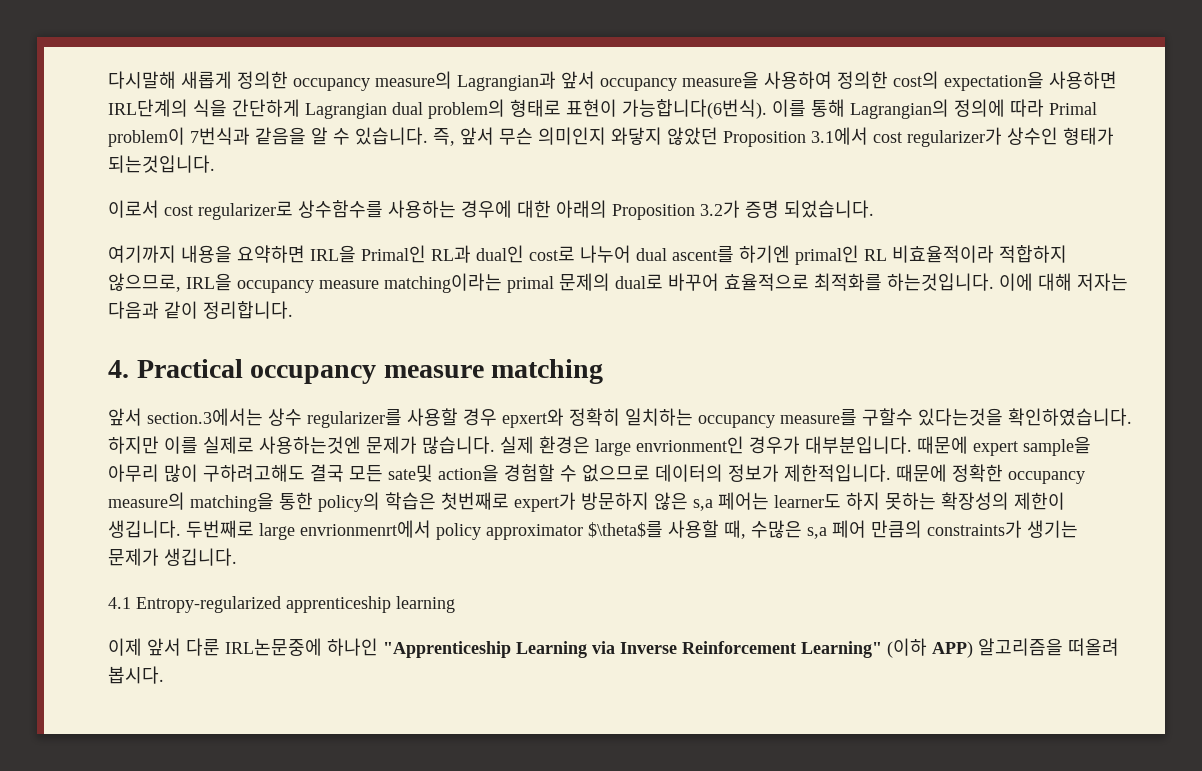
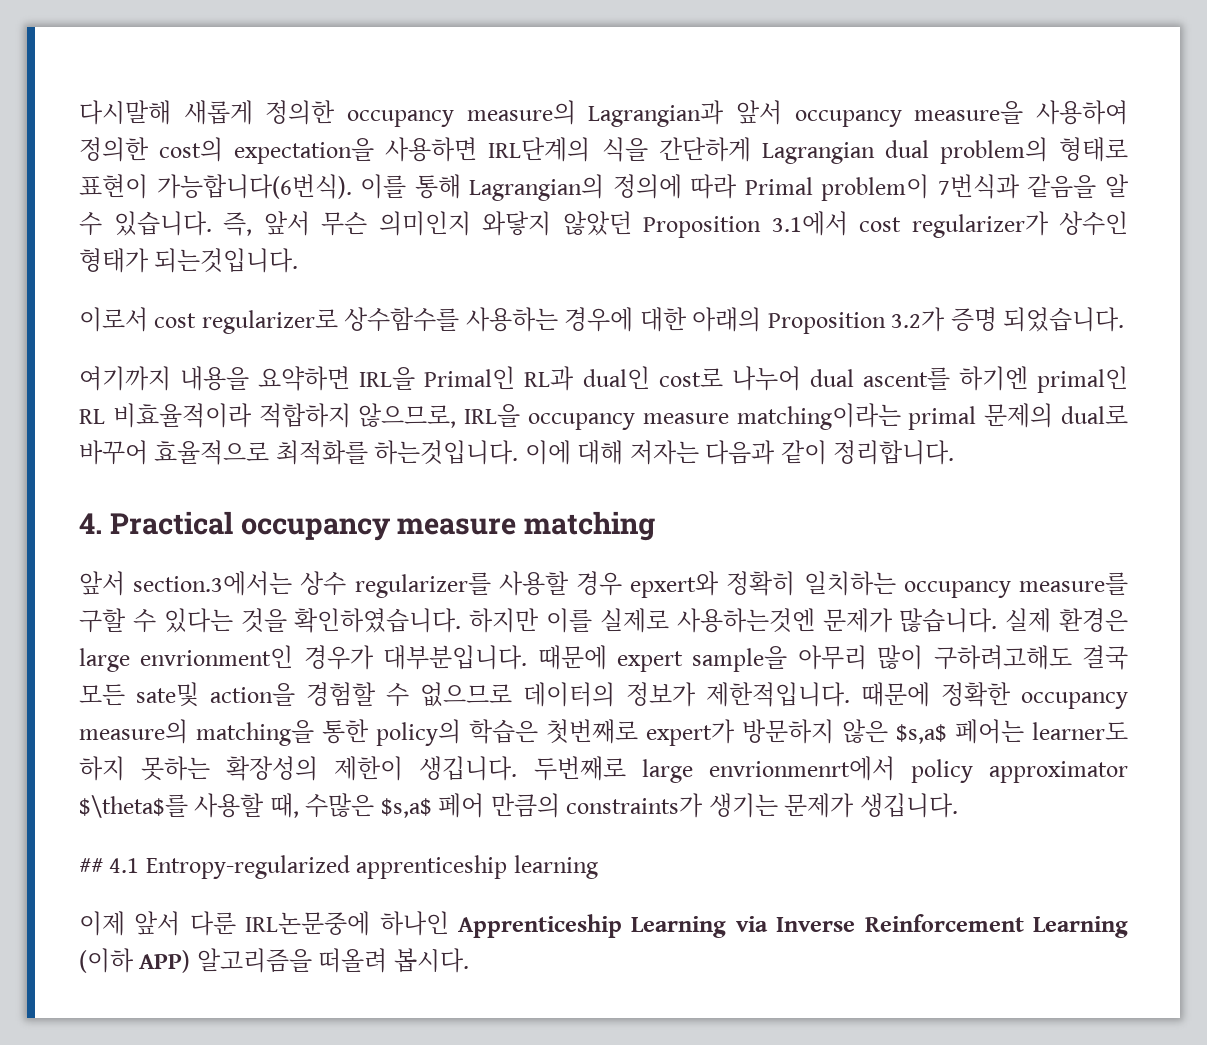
- 앞서 section.3에서는 상수 regularizer를 사용할 경우 epxert와 정확히 일치하는 occupancy measure를 구할수 있다는것을 확인하였습니다.
+ 앞서 section.3에서는 상수 regularizer를 사용할 경우 epxert와 정확히 일치하는 occupancy measure를 구할 수 있다는 것을 확인하였습니다.
- 때문에 정확한 occupancy measure의 matching을 통한 policy의 학습은 첫번째로 expert가 방문하지 않은 s,a 페어는 learner도 하지 못하는 확장성의 제한이 생깁니다.
+ 때문에 정확한 occupancy measure의 matching을 통한 policy의 학습은 첫번째로 expert가 방문하지 않은 $s,a$ 페어는 learner도 하지 못하는 확장성의 제한이 생깁니다.
- 두번째로 large envrionmenrt에서 policy approximator $\theta$를 사용할 때, 수많은 s,a 페어 만큼의 constraints가 생기는 문제가 생깁니다.
+ 두번째로 large envrionmenrt에서 policy approximator $\theta$를 사용할 때, 수많은 $s,a$ 페어 만큼의 constraints가 생기는 문제가 생깁니다.
- 4.1 Entropy-regularized apprenticeship learning
+ ## 4.1 Entropy-regularized apprenticeship learning
- 이제 앞서 다룬 IRL논문중에 하나인 "Apprenticeship Learning via Inverse Reinforcement Learning" (이하 APP) 알고리즘을 떠올려 봅시다.
+ 이제 앞서 다룬 IRL논문중에 하나인 Apprenticeship Learning via Inverse Reinforcement Learning (이하 APP) 알고리즘을 떠올려 봅시다.

